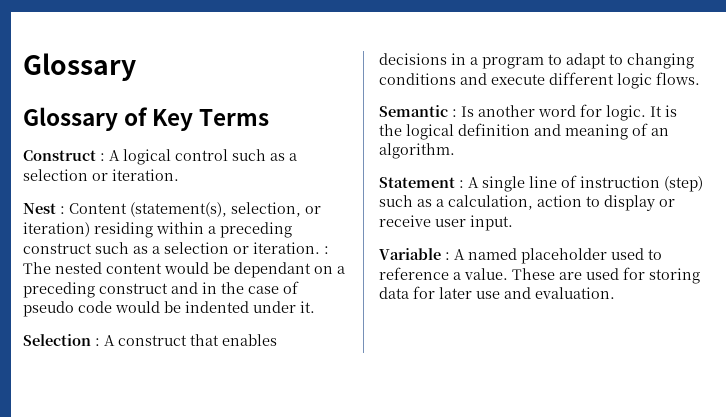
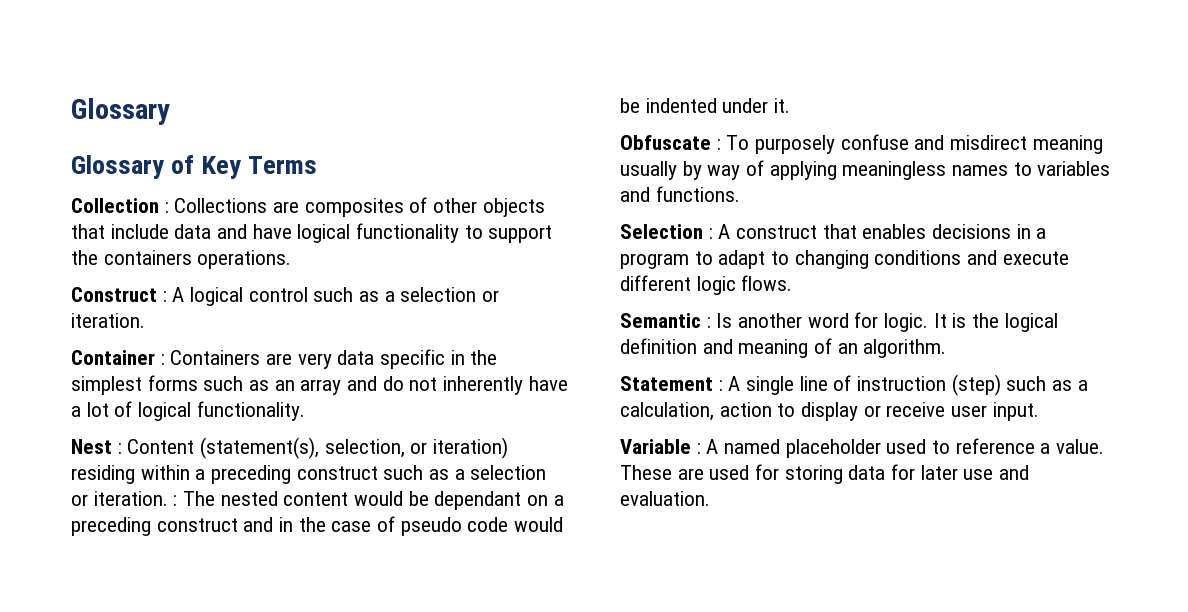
+ Collection : Collections are composites of other objects that include data and have logical functionality to support the containers operations.
+ Container : Containers are very data specific in the simplest forms such as an array and do not inherently have a lot of logical functionality.
+ Obfuscate : To purposely confuse and misdirect meaning usually by way of applying meaningless names to variables and functions.

